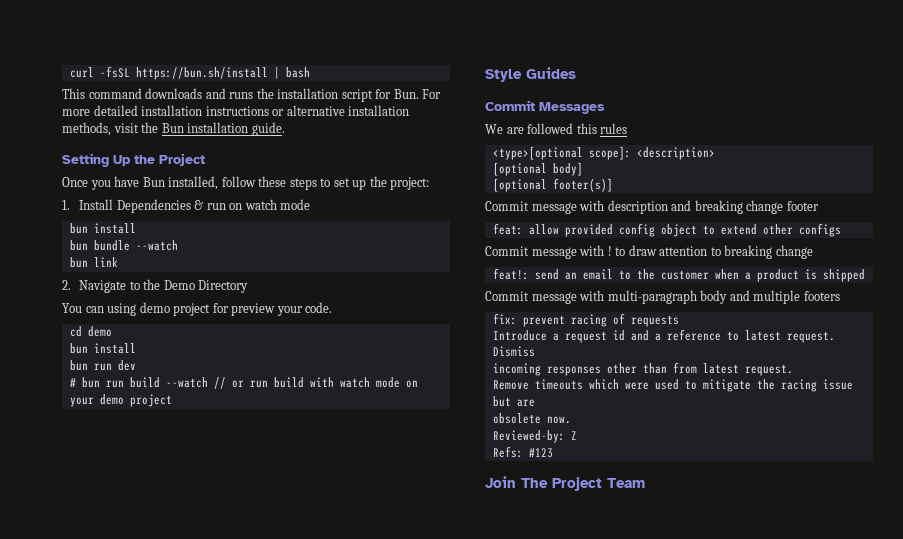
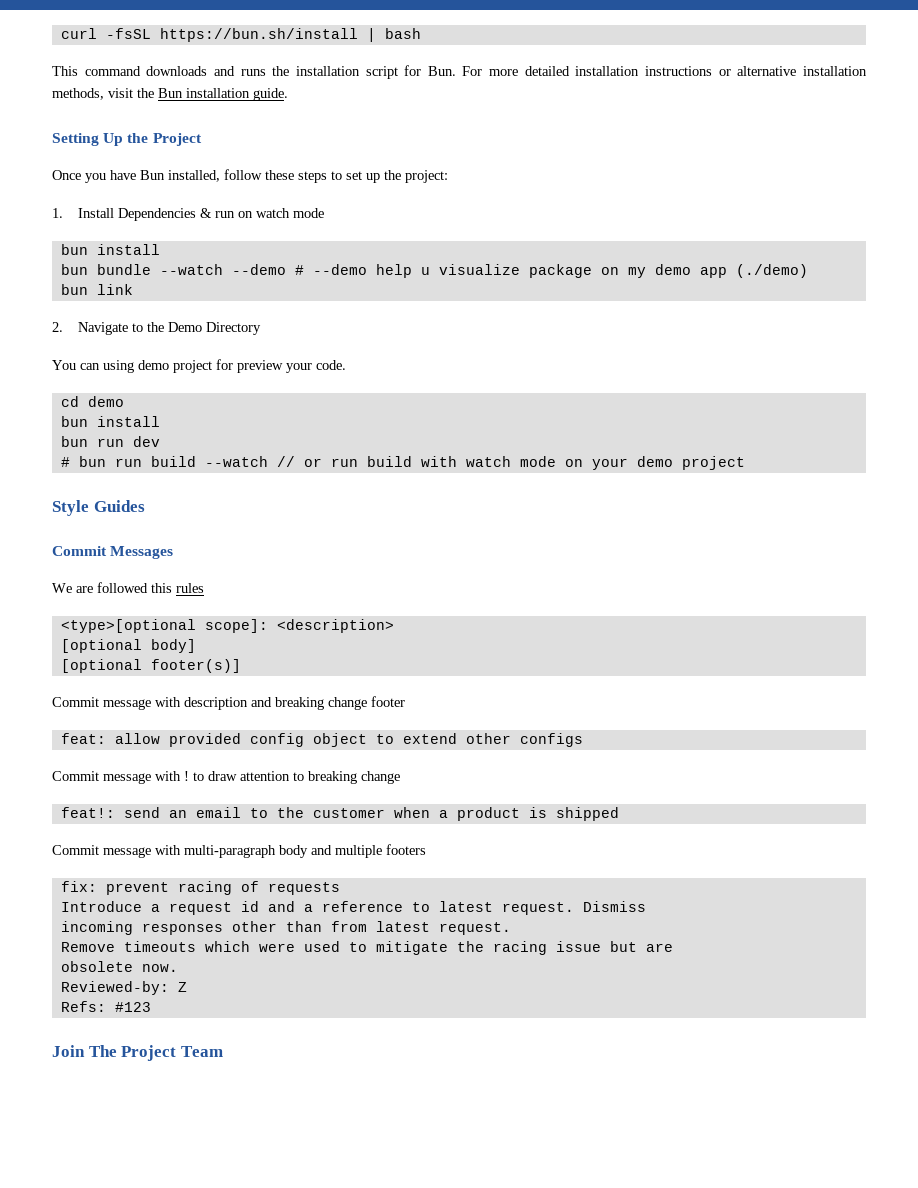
- bun bundle --watch
+ bun bundle --watch --demo # --demo help u visualize package on my demo app (./demo)

